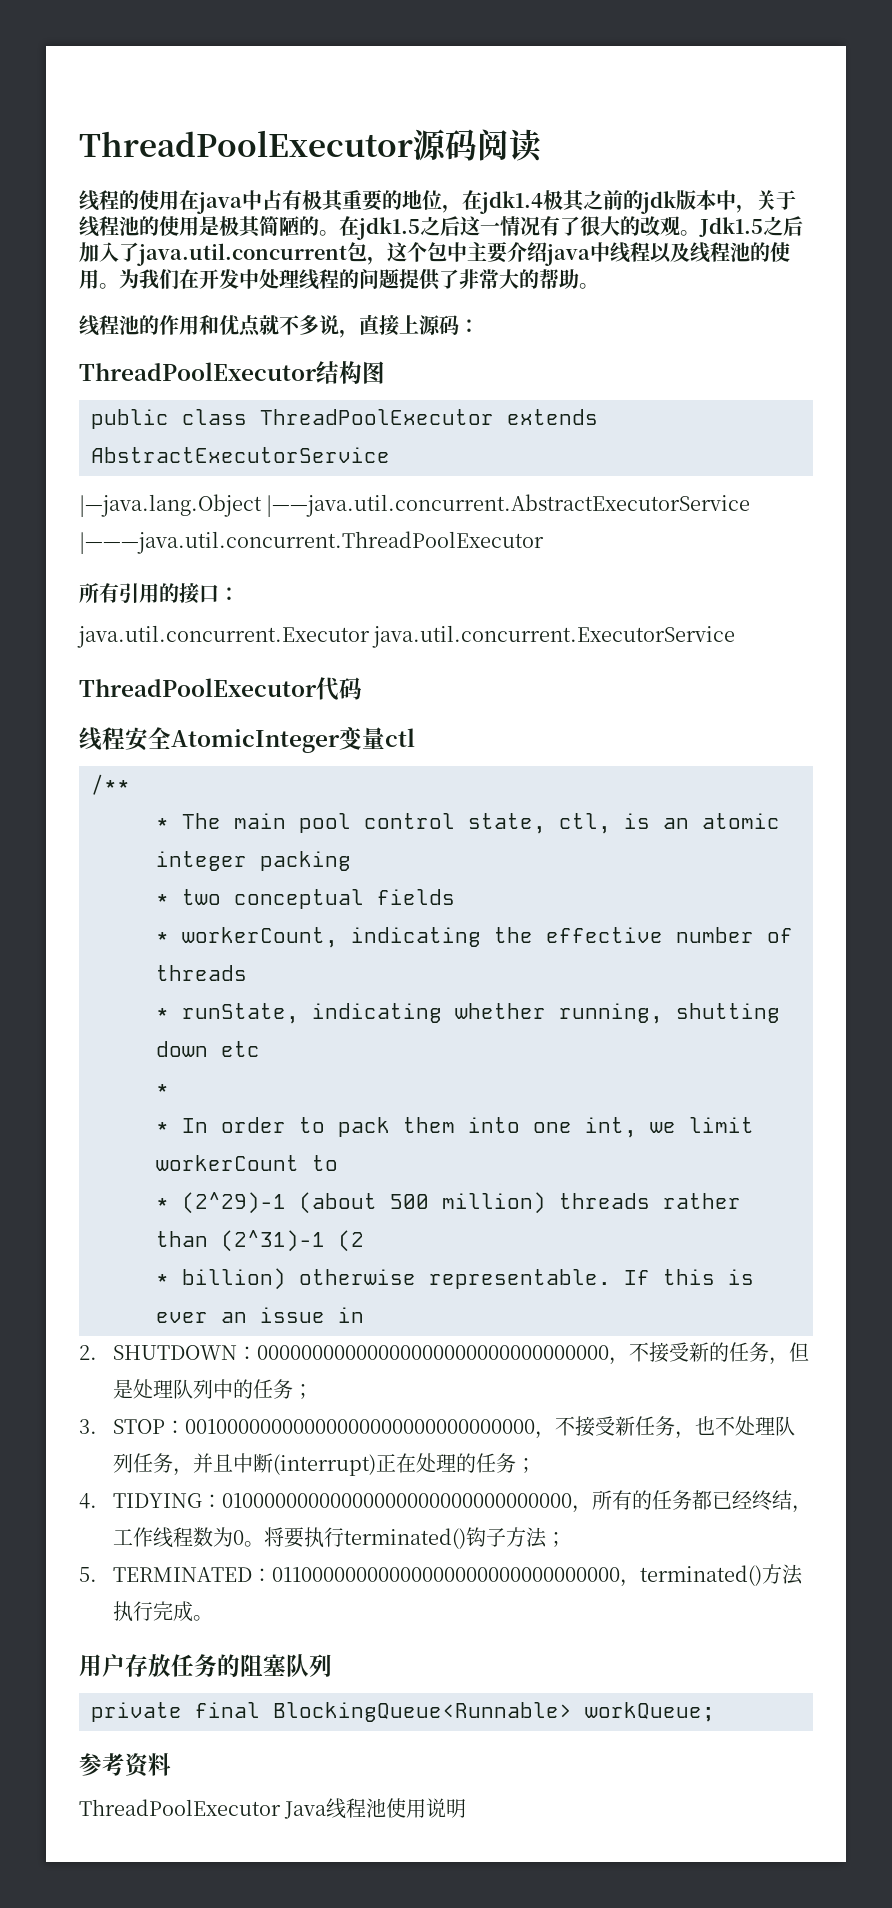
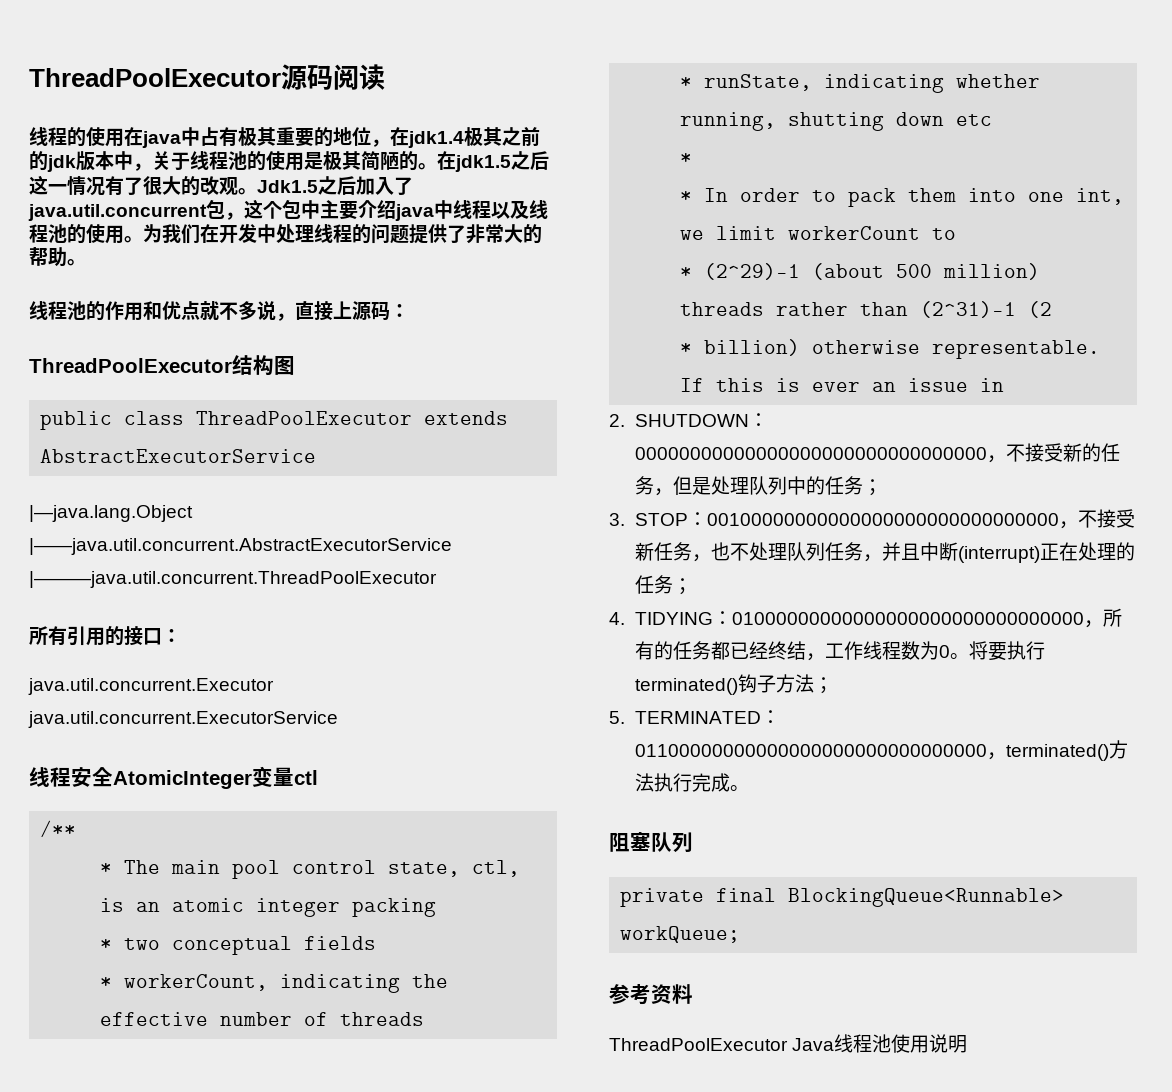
- ThreadPoolExecutor代码
- 用户存放任务的阻塞队列
+ 阻塞队列

